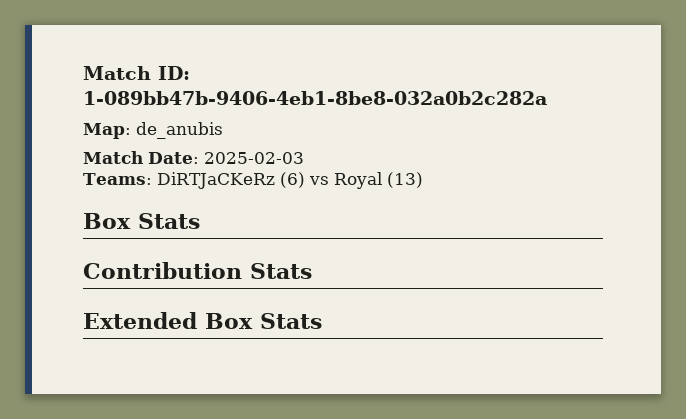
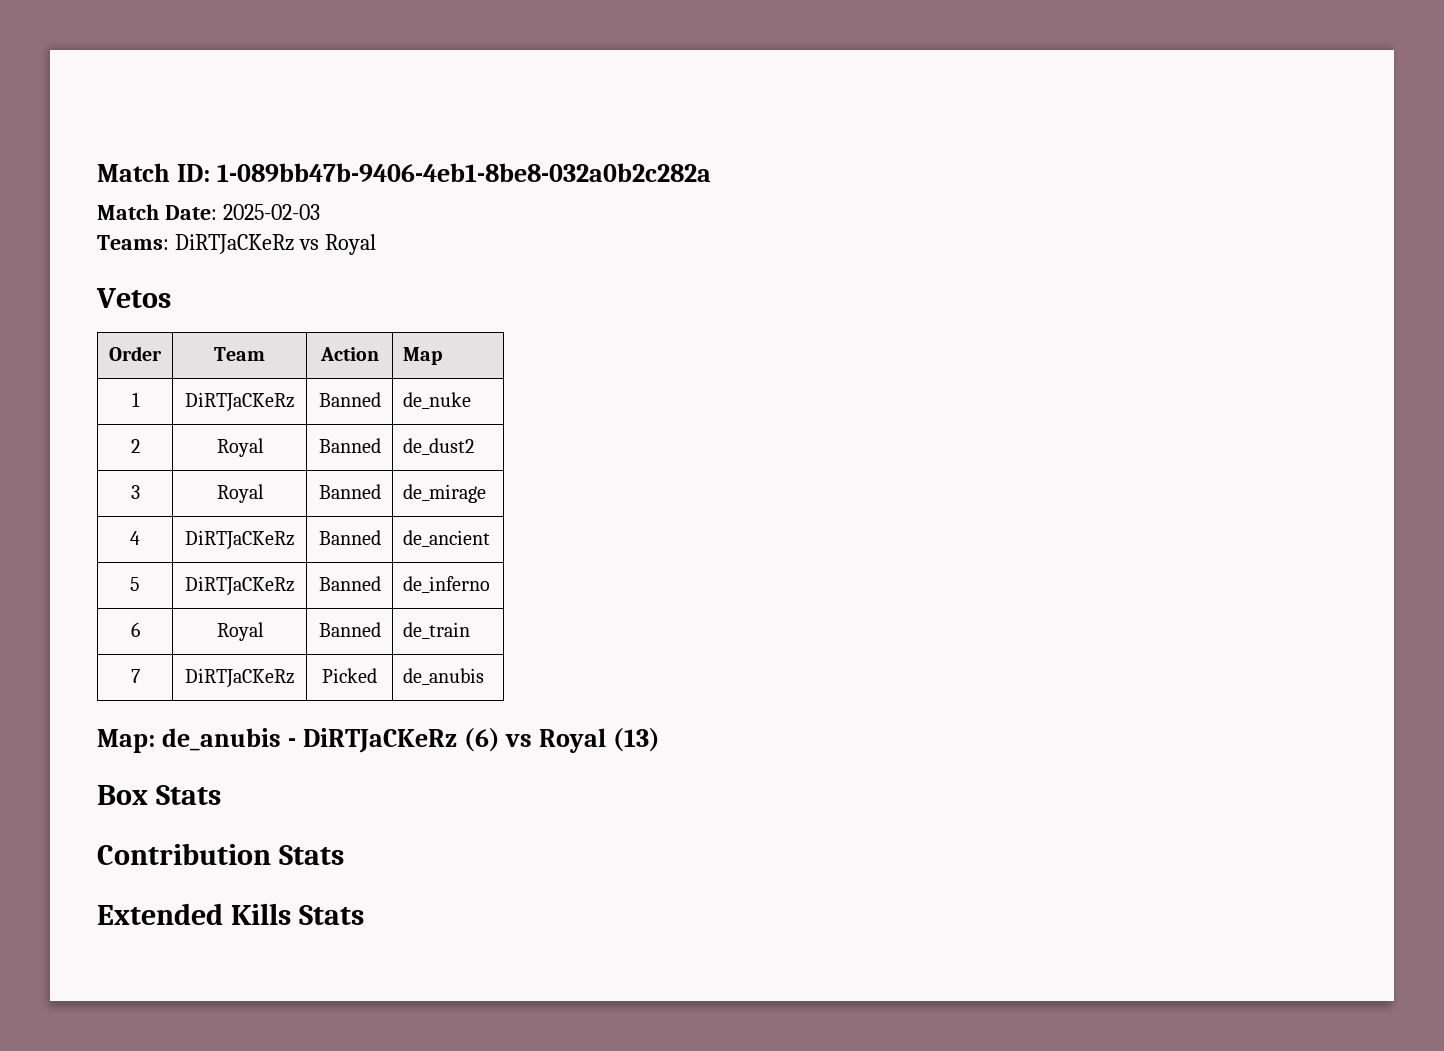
- Map: de_anubis
- Teams: DiRTJaCKeRz (6) vs Royal (13)
+ Teams: DiRTJaCKeRz vs Royal
+ Vetos
+ Order | Team | Action | Map
+ 1 | DiRTJaCKeRz | Banned | de_nuke
+ 2 | Royal | Banned | de_dust2
+ 3 | Royal | Banned | de_mirage
+ 4 | DiRTJaCKeRz | Banned | de_ancient
+ 5 | DiRTJaCKeRz | Banned | de_inferno
+ 6 | Royal | Banned | de_train
+ 7 | DiRTJaCKeRz | Picked | de_anubis
+ Map: de_anubis - DiRTJaCKeRz (6) vs Royal (13)
- Extended Box Stats
+ Extended Kills Stats

